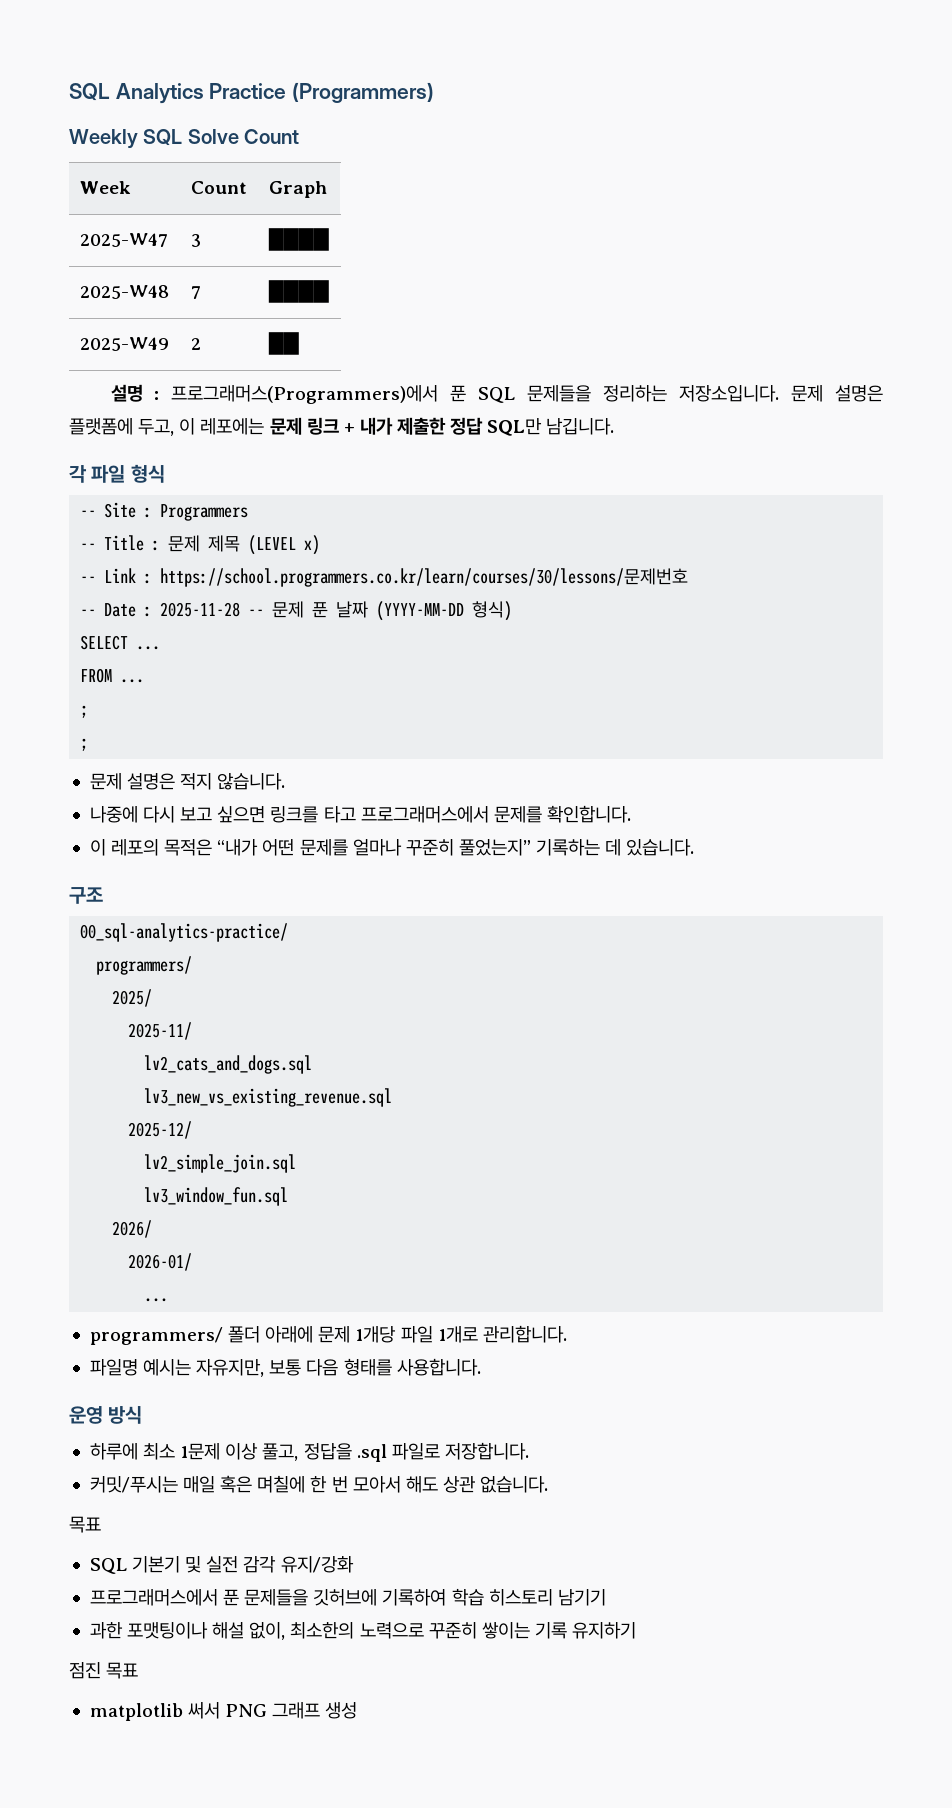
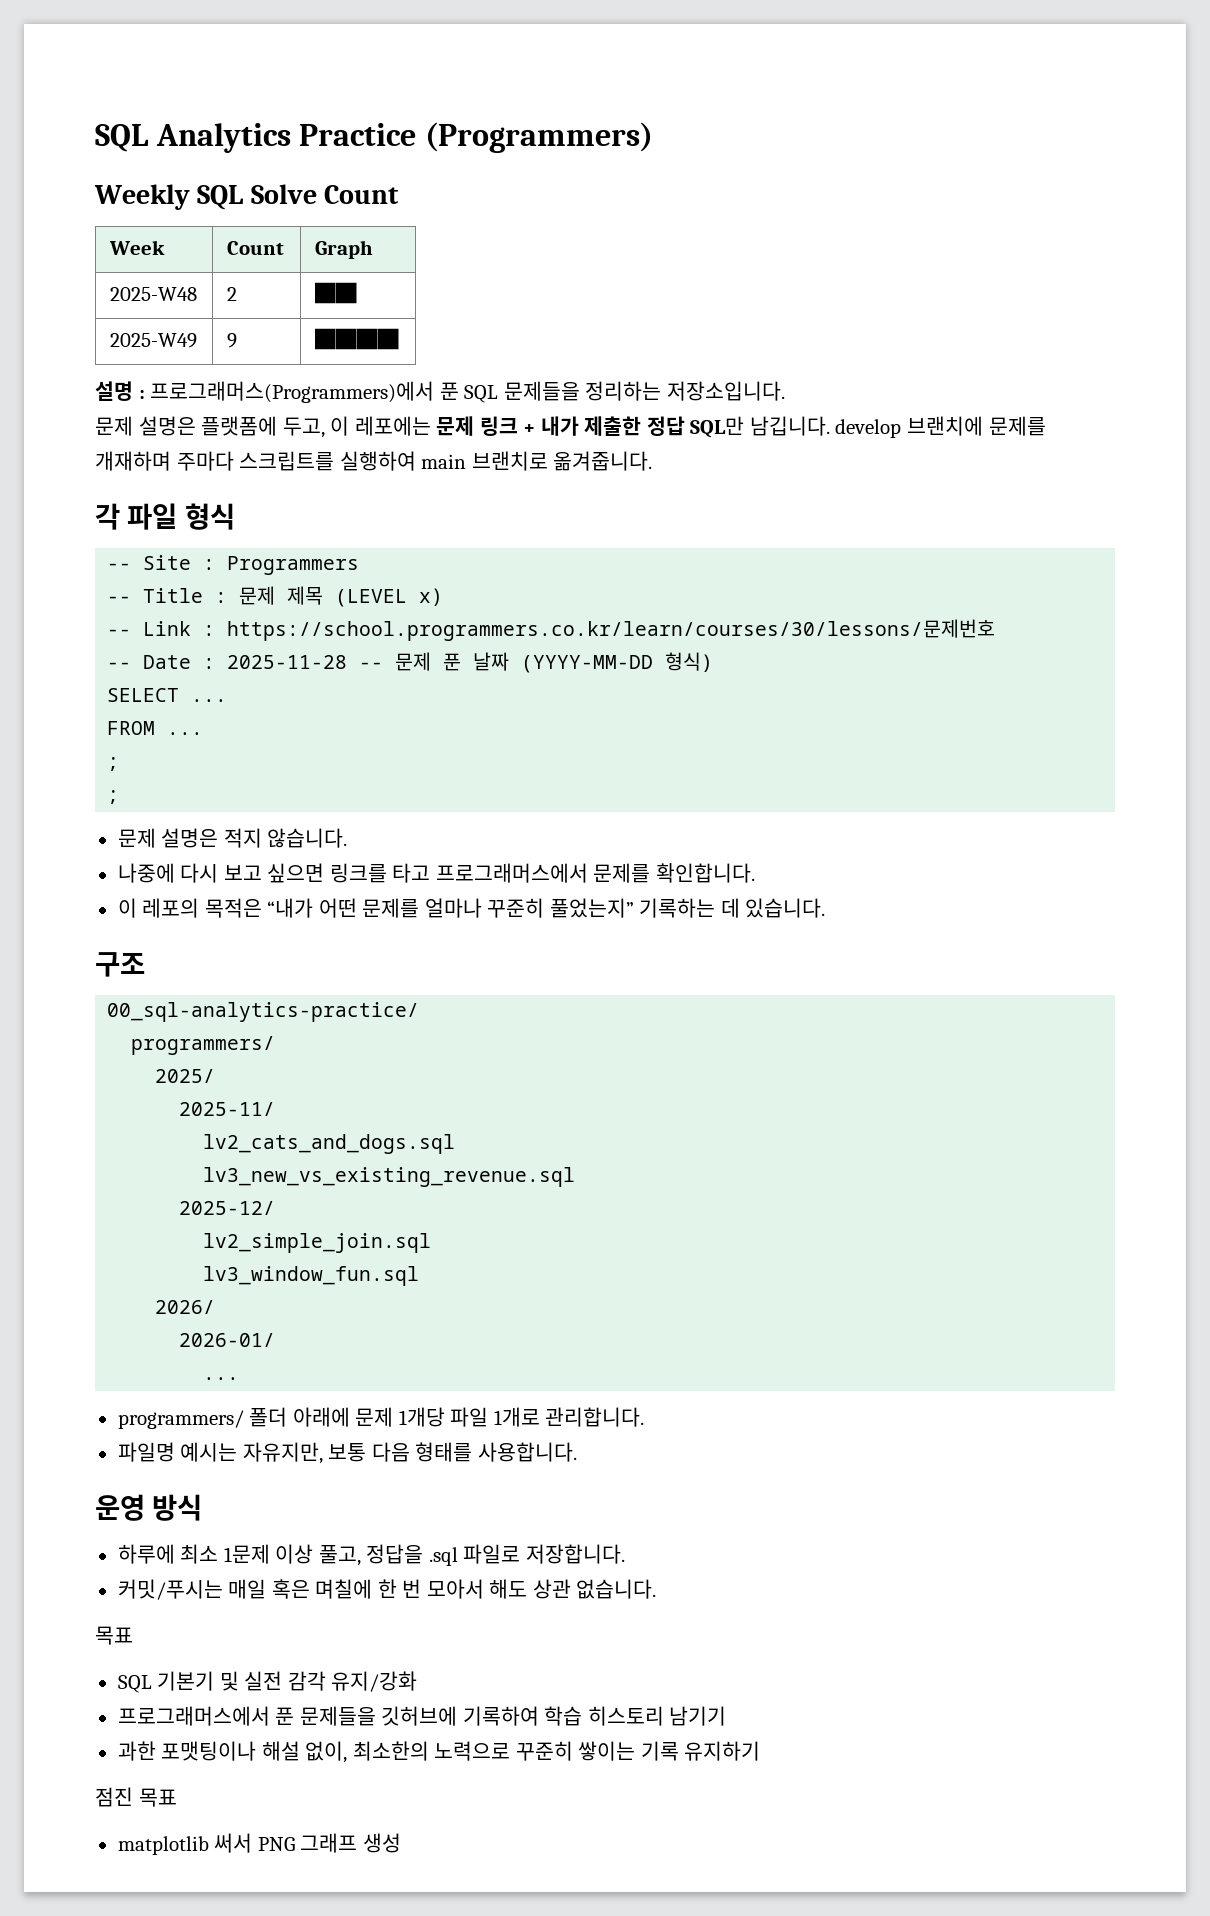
- 2025-W47 | 3 | ████
- 2025-W48 | 7 | ████
- 2025-W49 | 2 | ██
+ 2025-W48 | 2 | ██
+ 2025-W49 | 9 | ████
- 설명 : 프로그래머스(Programmers)에서 푼 SQL 문제들을 정리하는 저장소입니다. 문제 설명은 플랫폼에 두고, 이 레포에는 문제 링크 + 내가 제출한 정답 SQL만 남깁니다.
+ 설명 : 프로그래머스(Programmers)에서 푼 SQL 문제들을 정리하는 저장소입니다.
+ 문제 설명은 플랫폼에 두고, 이 레포에는 문제 링크 + 내가 제출한 정답 SQL만 남깁니다. develop 브랜치에 문제를 개재하며 주마다 스크립트를 실행하여 main 브랜치로 옮겨줍니다.

